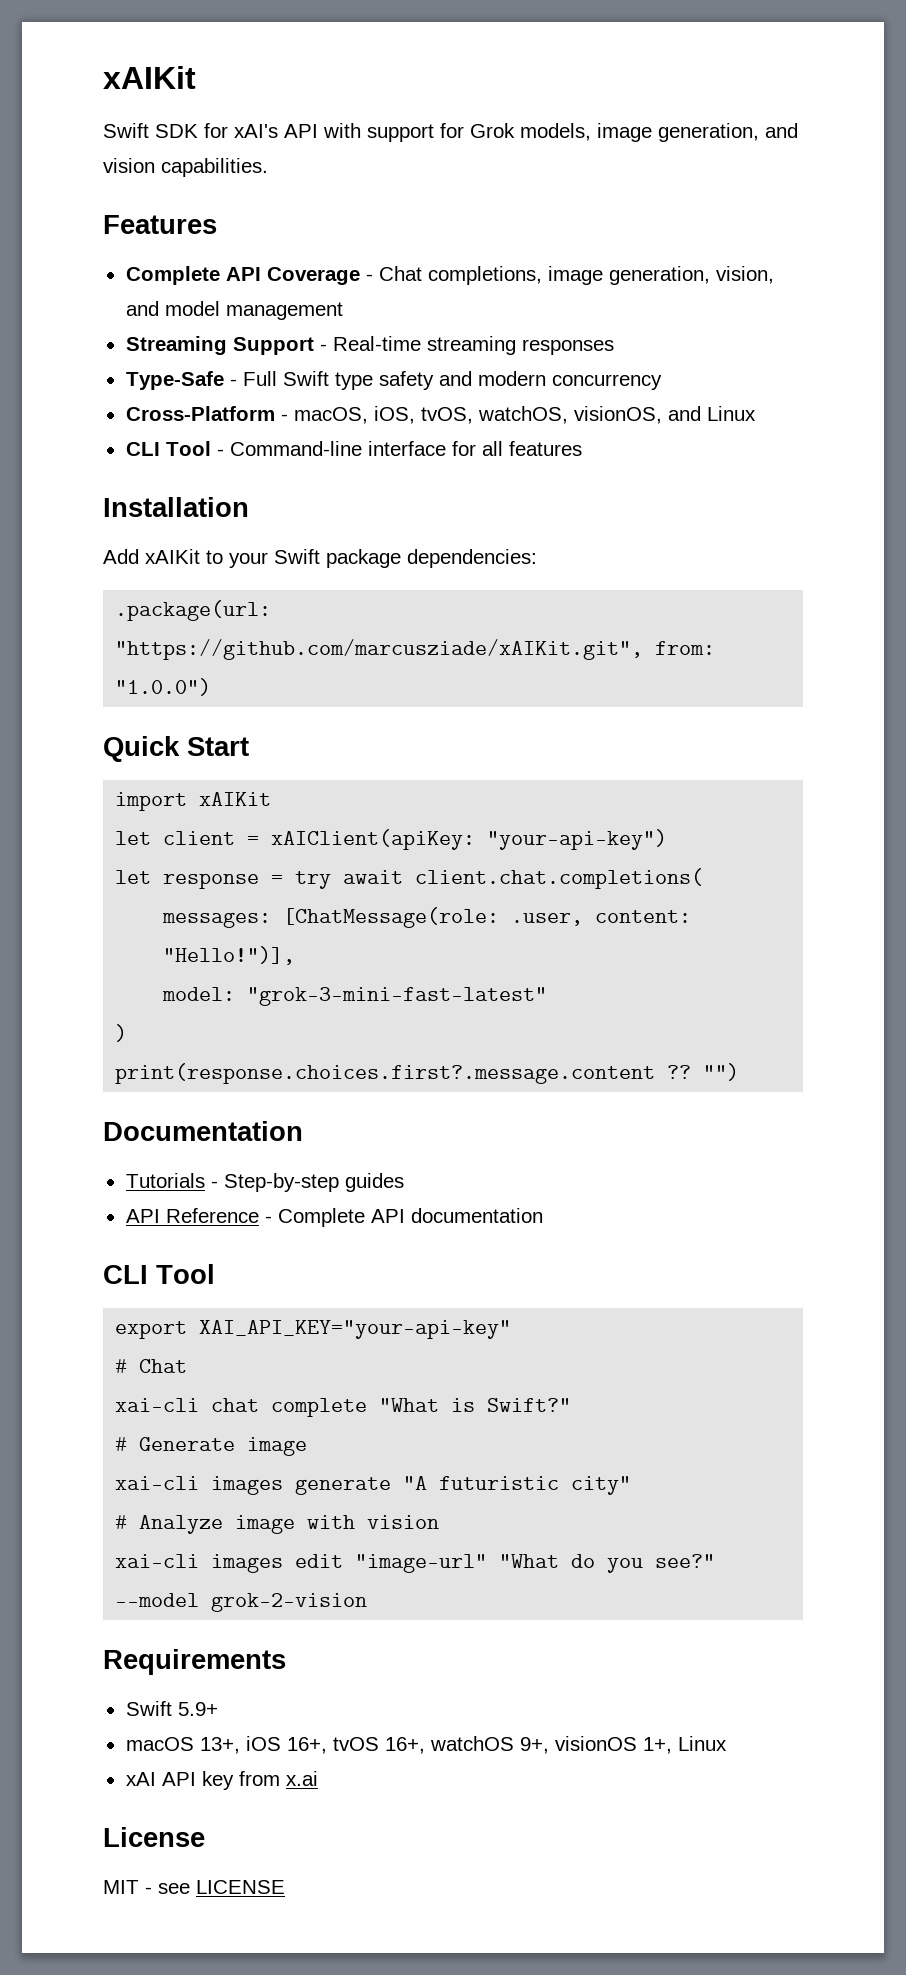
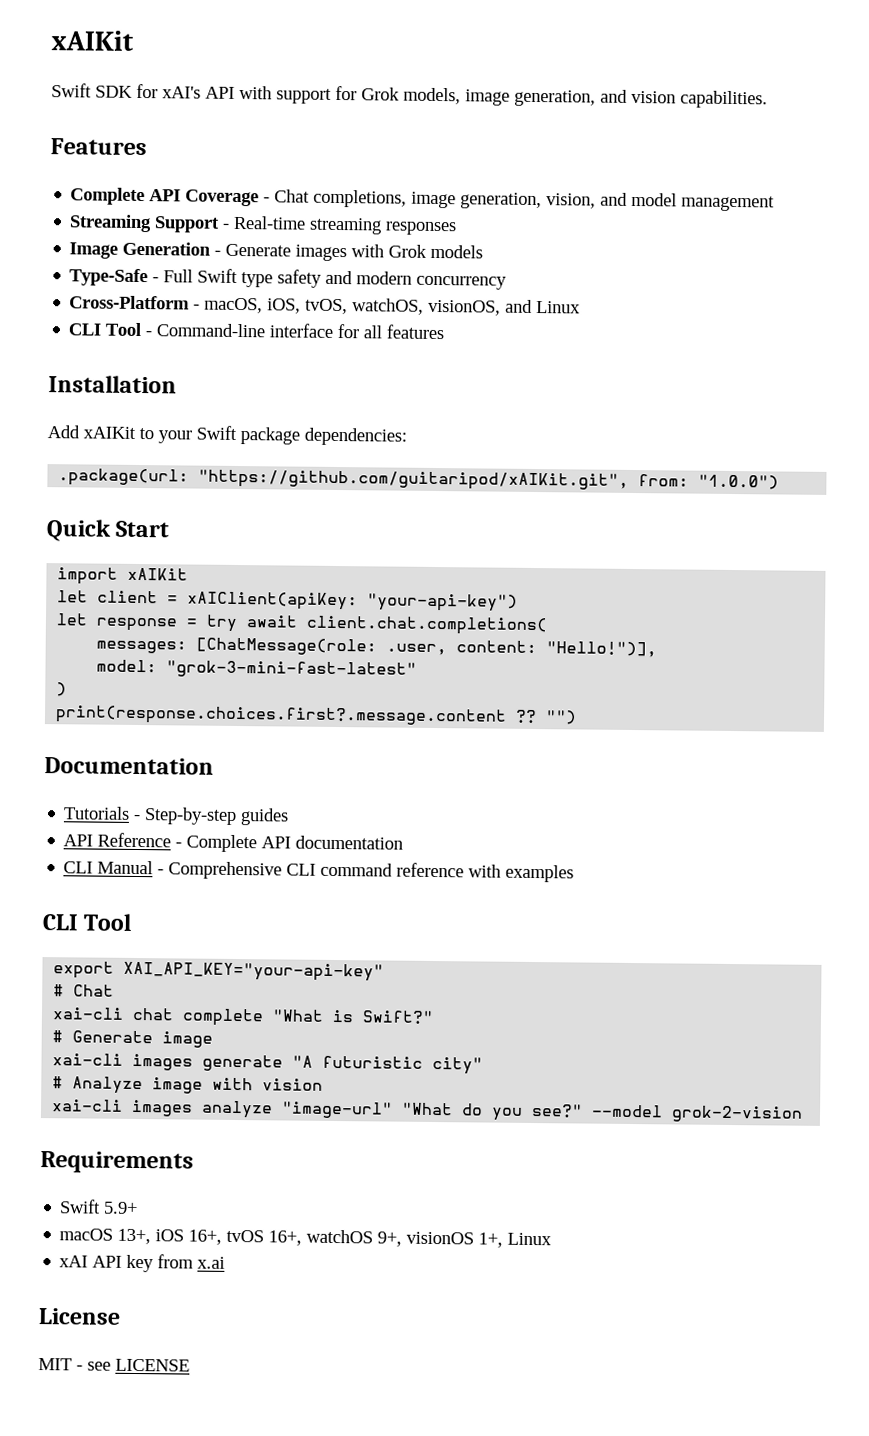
+ Image Generation - Generate images with Grok models
- .package(url: "https://github.com/marcusziade/xAIKit.git", from: "1.0.0")
+ .package(url: "https://github.com/guitaripod/xAIKit.git", from: "1.0.0")
+ CLI Manual - Comprehensive CLI command reference with examples
- xai-cli images edit "image-url" "What do you see?"
+ xai-cli images analyze "image-url" "What do you see?"

